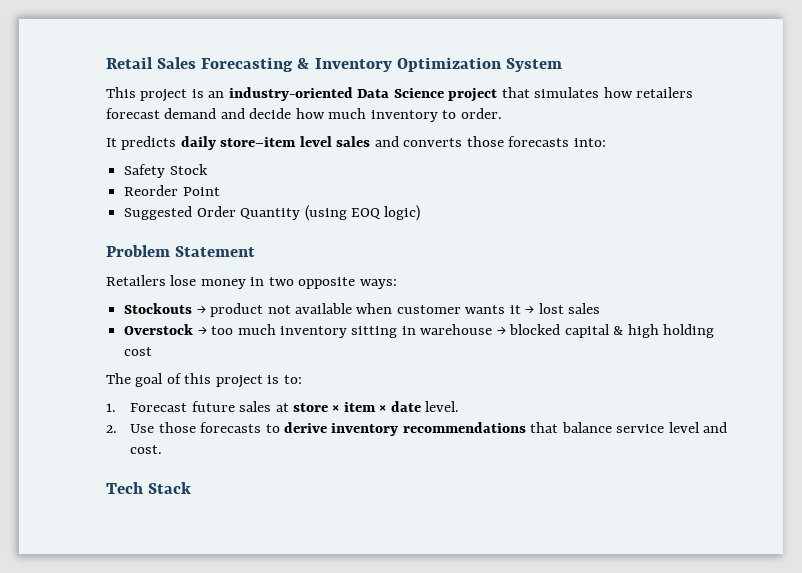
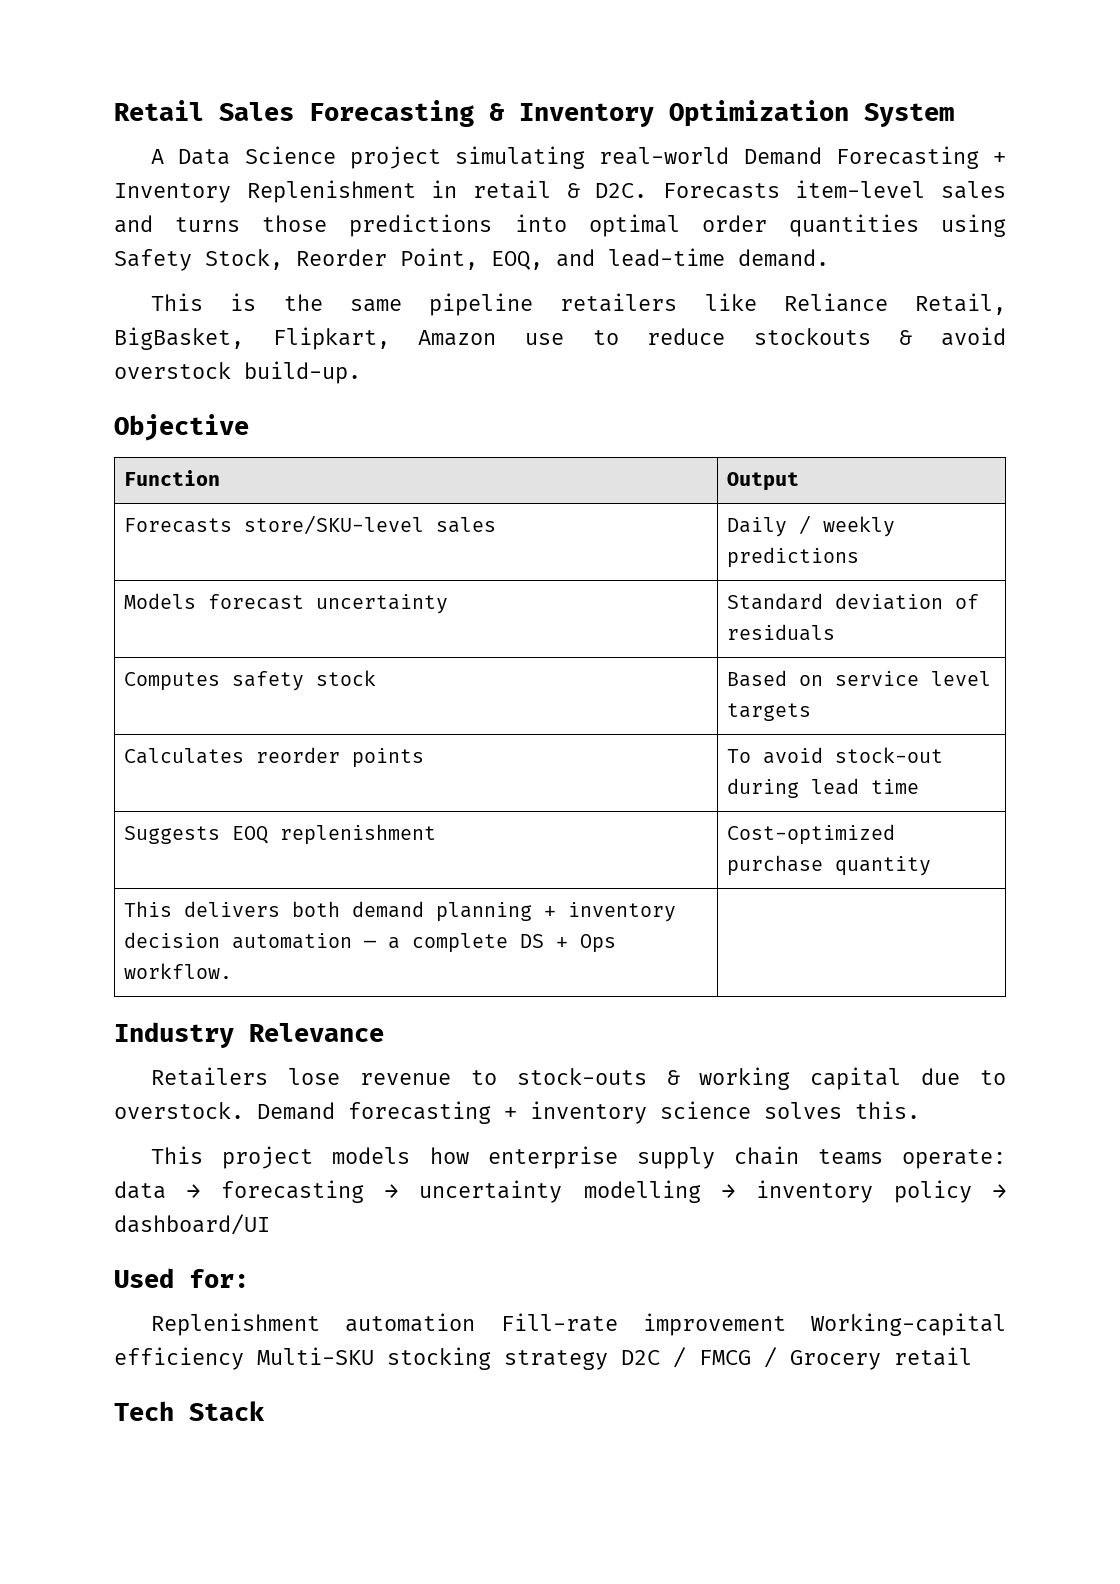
- This project is an industry-oriented Data Science project that simulates how retailers forecast demand and decide how much inventory to order.
- It predicts daily store–item level sales and converts those forecasts into:
- Safety Stock
- Reorder Point
- Suggested Order Quantity (using EOQ logic)
- Problem Statement
- Retailers lose money in two opposite ways:
- Stockouts → product not available when customer wants it → lost sales
- Overstock → too much inventory sitting in warehouse → blocked capital & high holding cost
- The goal of this project is to:
- 1. Forecast future sales at store × item × date level.
- 2. Use those forecasts to derive inventory recommendations that balance service level and cost.
+ A Data Science project simulating real-world Demand Forecasting + Inventory Replenishment in retail & D2C. Forecasts item-level sales and turns those predictions into optimal order quantities using Safety Stock, Reorder Point, EOQ, and lead-time demand.
+ This is the same pipeline retailers like Reliance Retail, BigBasket, Flipkart, Amazon use to reduce stockouts & avoid overstock build-up.
+ Objective
+ Function | Output
+ Forecasts store/SKU-level sales | Daily / weekly predictions
+ Models forecast uncertainty | Standard deviation of residuals
+ Computes safety stock | Based on service level targets
+ Calculates reorder points | To avoid stock-out during lead time
+ Suggests EOQ replenishment | Cost-optimized purchase quantity
+ This delivers both demand planning + inventory decision automation — a complete DS + Ops workflow. |
+ Industry Relevance
+ Retailers lose revenue to stock-outs & working capital due to overstock. Demand forecasting + inventory science solves this.
+ This project models how enterprise supply chain teams operate: data → forecasting → uncertainty modelling → inventory policy → dashboard/UI
+ Used for:
+ Replenishment automation Fill-rate improvement Working-capital efficiency Multi-SKU stocking strategy D2C / FMCG / Grocery retail

